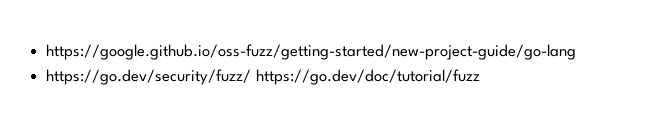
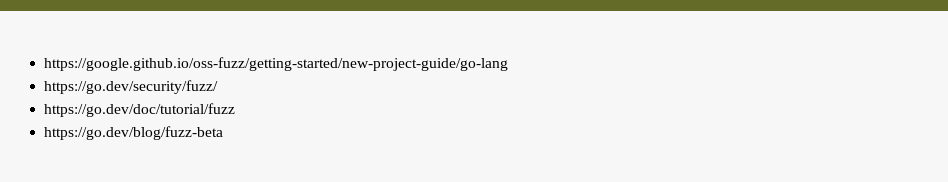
- https://go.dev/security/fuzz/ https://go.dev/doc/tutorial/fuzz
+ https://go.dev/security/fuzz/
+ https://go.dev/doc/tutorial/fuzz
+ https://go.dev/blog/fuzz-beta

